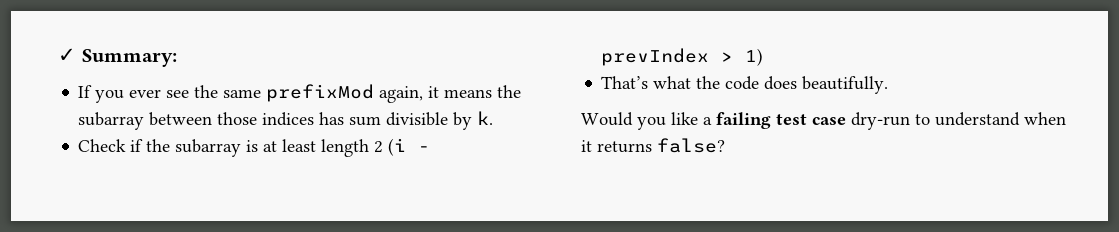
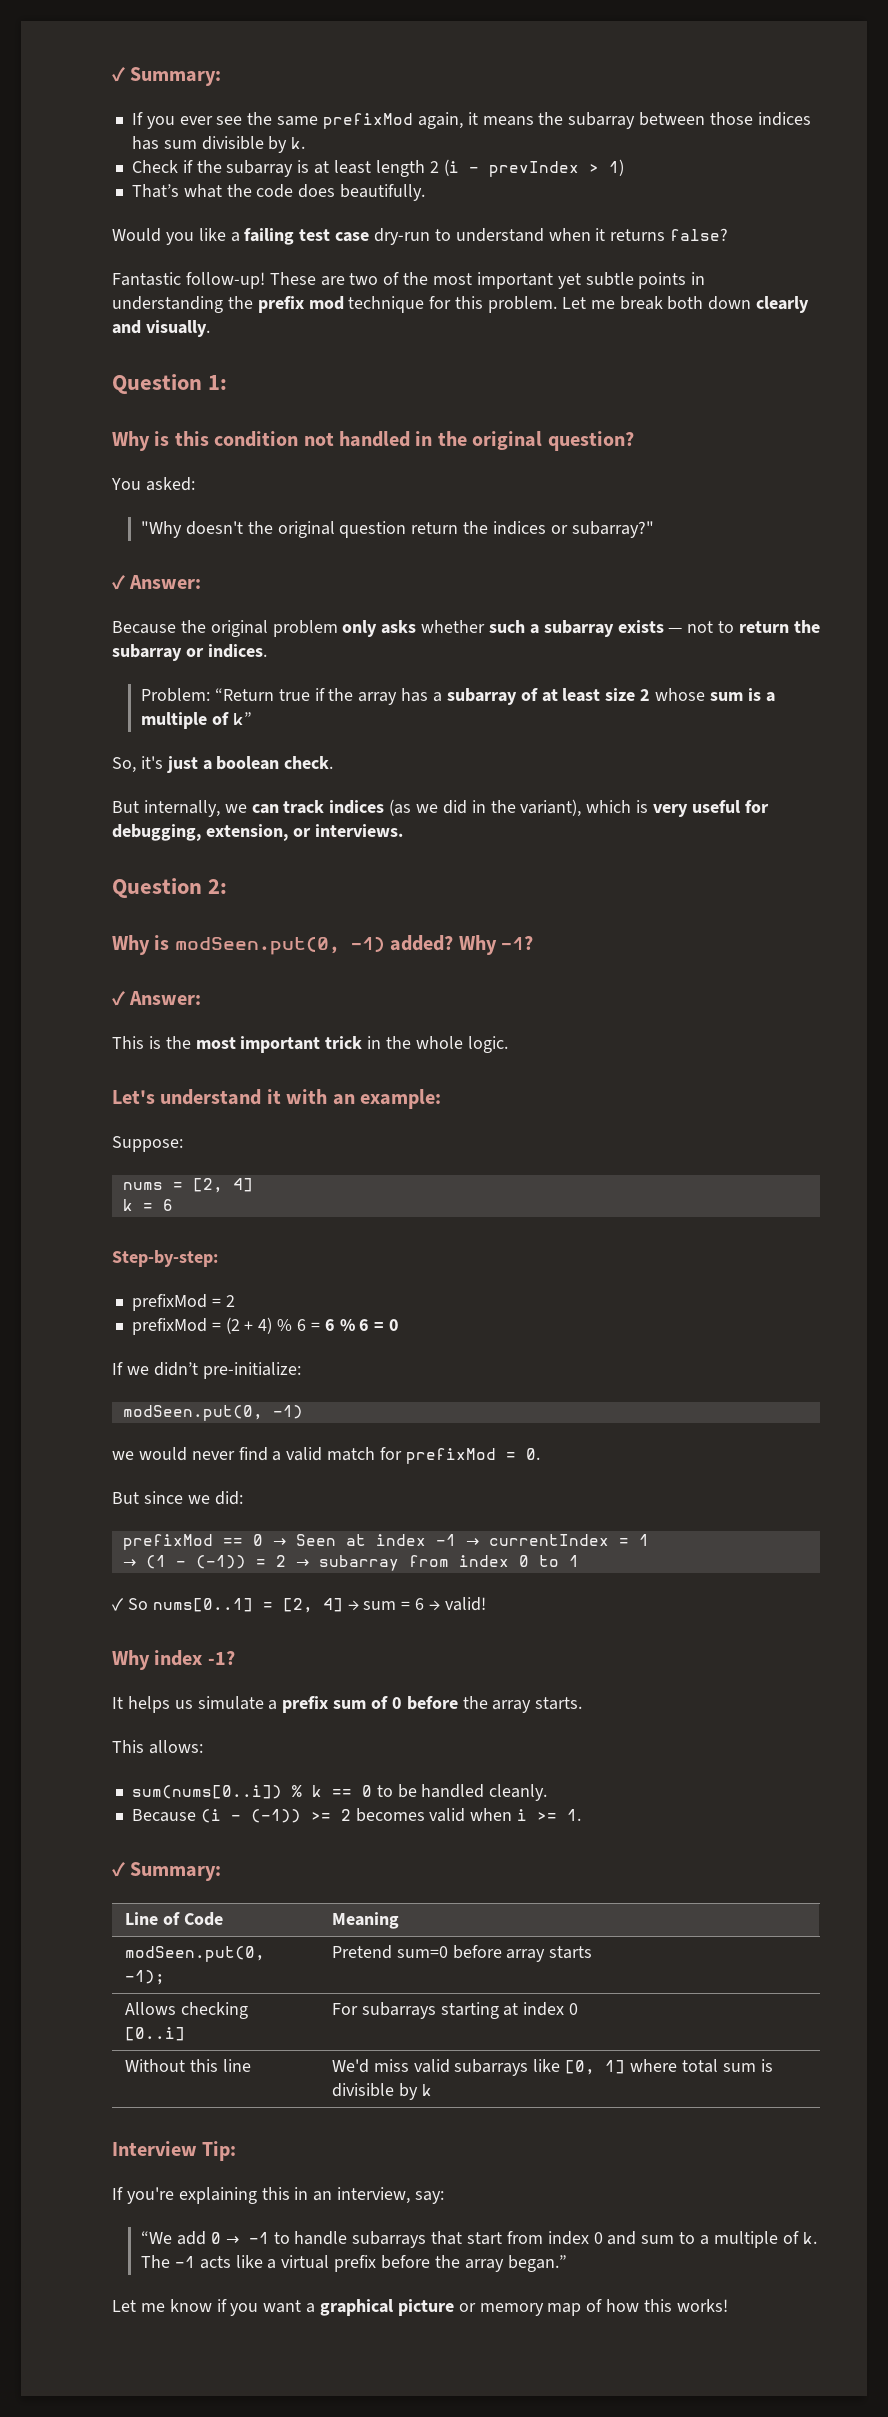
+ Fantastic follow-up! These are two of the most important yet subtle points in understanding the prefix mod technique for this problem. Let me break both down clearly and visually.
+ Question 1:
+ Why is this condition not handled in the original question?
+ You asked:
+ "Why doesn't the original question return the indices or subarray?"
+ ✓ Answer:
+ Because the original problem only asks whether such a subarray exists — not to return the subarray or indices.
+ Problem: “Return true if the array has a subarray of at least size 2 whose sum is a multiple of k”
+ So, it's just a boolean check.
+ But internally, we can track indices (as we did in the variant), which is very useful for debugging, extension, or interviews.
+ Question 2:
+ Why is modSeen.put(0, -1) added? Why -1?
+ ✓ Answer:
+ This is the most important trick in the whole logic.
+ Let's understand it with an example:
+ Suppose:
+ nums = [2, 4]
+ k = 6
+ Step-by-step:
+ prefixMod = 2
+ prefixMod = (2 + 4) % 6 = 6 % 6 = 0
+ If we didn’t pre-initialize:
+ modSeen.put(0, -1)
+ we would never find a valid match for prefixMod = 0.
+ But since we did:
+ prefixMod == 0 → Seen at index -1 → currentIndex = 1
+ → (1 - (-1)) = 2 → subarray from index 0 to 1
+ ✓ So nums[0..1] = [2, 4] → sum = 6 → valid!
+ Why index -1?
+ It helps us simulate a prefix sum of 0 before the array starts.
+ This allows:
+ sum(nums[0..i]) % k == 0 to be handled cleanly.
+ Because (i - (-1)) >= 2 becomes valid when i >= 1.
+ ✓ Summary:
+ Line of Code | Meaning
+ modSeen.put(0, -1); | Pretend sum=0 before array starts
+ Allows checking [0..i] | For subarrays starting at index 0
+ Without this line | We'd miss valid subarrays like [0, 1] where total sum is divisible by k
+ Interview Tip:
+ If you're explaining this in an interview, say:
+ “We add 0 → -1 to handle subarrays that start from index 0 and sum to a multiple of k. The -1 acts like a virtual prefix before the array began.”
+ Let me know if you want a graphical picture or memory map of how this works!

